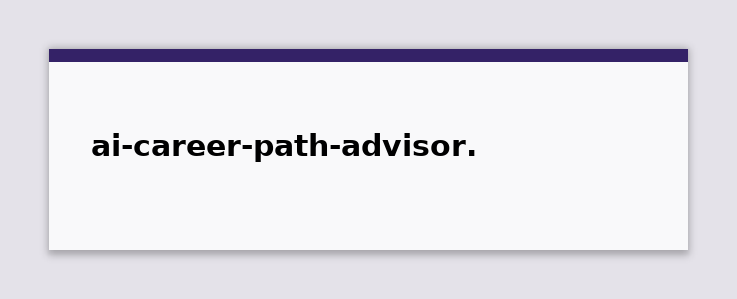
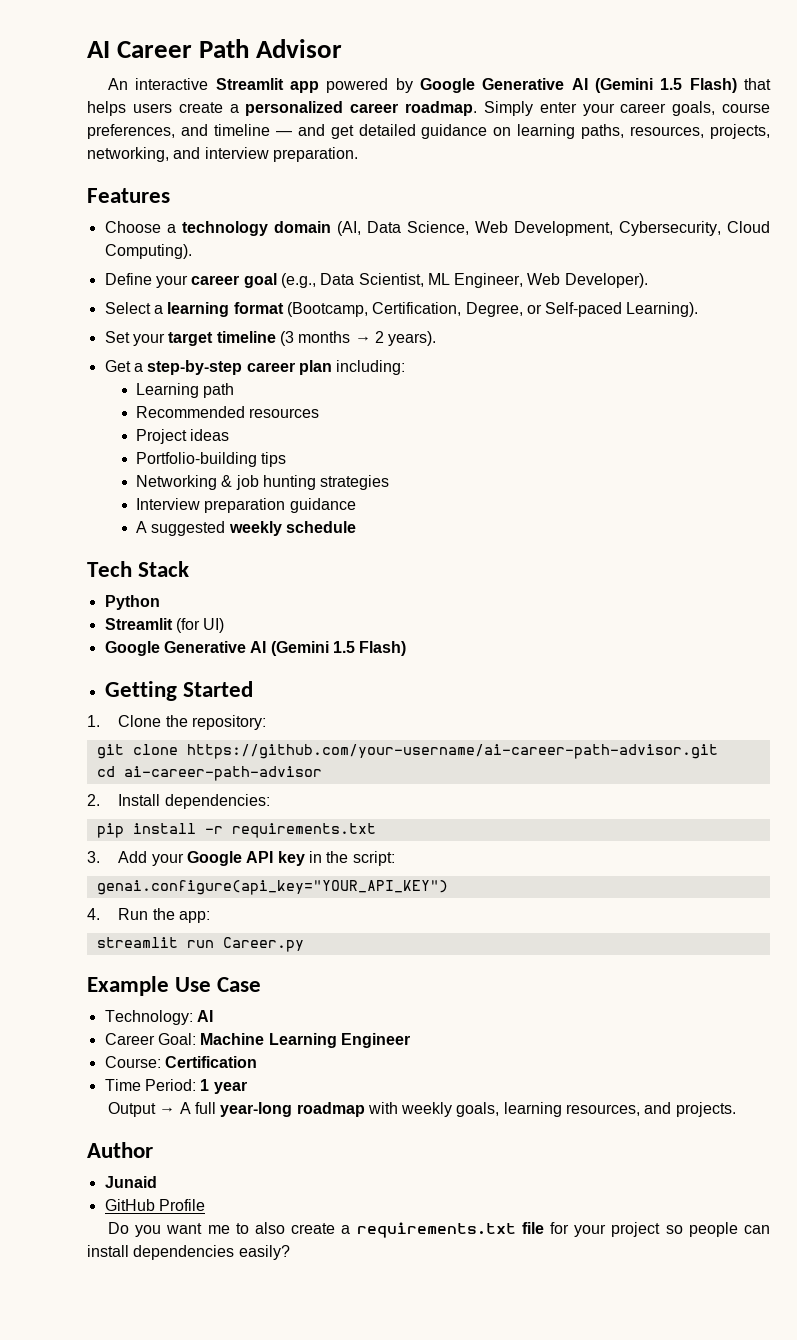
- ai-career-path-advisor.
+ AI Career Path Advisor
+ An interactive Streamlit app powered by Google Generative AI (Gemini 1.5 Flash) that helps users create a personalized career roadmap. Simply enter your career goals, course preferences, and timeline — and get detailed guidance on learning paths, resources, projects, networking, and interview preparation.
+ Features
+ Choose a technology domain (AI, Data Science, Web Development, Cybersecurity, Cloud Computing).
+ Define your career goal (e.g., Data Scientist, ML Engineer, Web Developer).
+ Select a learning format (Bootcamp, Certification, Degree, or Self-paced Learning).
+ Set your target timeline (3 months → 2 years).
+ Get a step-by-step career plan including:
+ Learning path
+ Recommended resources
+ Project ideas
+ Portfolio-building tips
+ Networking & job hunting strategies
+ Interview preparation guidance
+ A suggested weekly schedule
+ Tech Stack
+ Python
+ Streamlit (for UI)
+ Google Generative AI (Gemini 1.5 Flash)
+ Getting Started
+ 1. Clone the repository:
+ git clone https://github.com/your-username/ai-career-path-advisor.git
+ cd ai-career-path-advisor
+ 2. Install dependencies:
+ pip install -r requirements.txt
+ 3. Add your Google API key in the script:
+ genai.configure(api_key="YOUR_API_KEY")
+ 4. Run the app:
+ streamlit run Career.py
+ Example Use Case
+ Technology: AI
+ Career Goal: Machine Learning Engineer
+ Course: Certification
+ Time Period: 1 year
+ Output → A full year-long roadmap with weekly goals, learning resources, and projects.
+ Author
+ Junaid
+ GitHub Profile
+ Do you want me to also create a requirements.txt file for your project so people can install dependencies easily?

